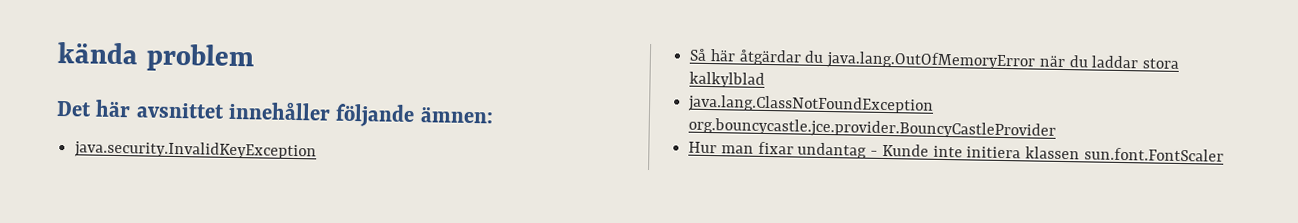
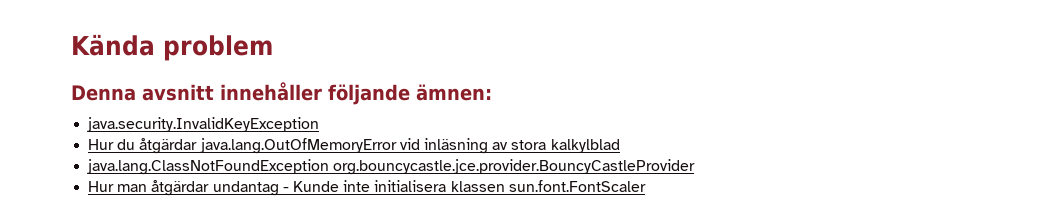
- kända problem
+ Kända problem
- Det här avsnittet innehåller följande ämnen:
+ Denna avsnitt innehåller följande ämnen:
- Så här åtgärdar du java.lang.OutOfMemoryError när du laddar stora kalkylblad
+ Hur du åtgärdar java.lang.OutOfMemoryError vid inläsning av stora kalkylblad
- Hur man fixar undantag - Kunde inte initiera klassen sun.font.FontScaler
+ Hur man åtgärdar undantag - Kunde inte initialisera klassen sun.font.FontScaler

